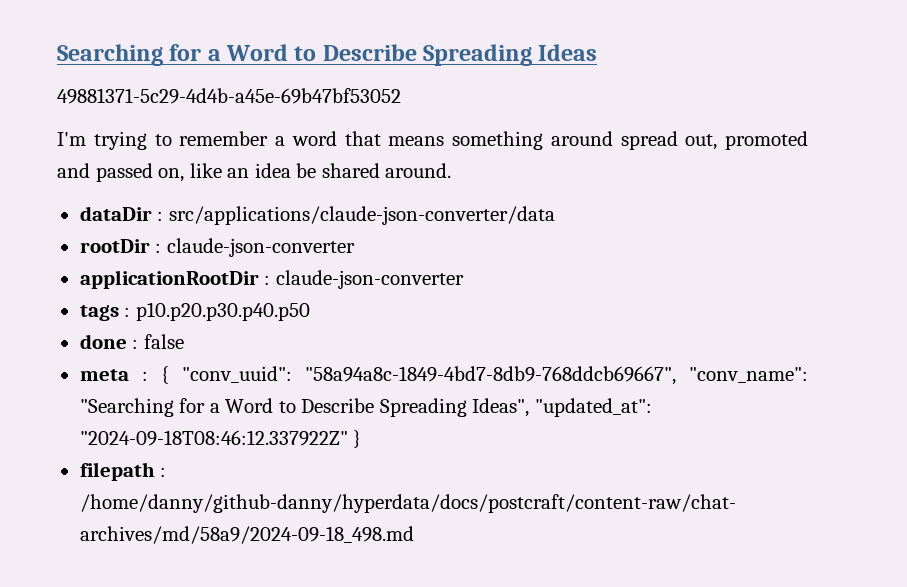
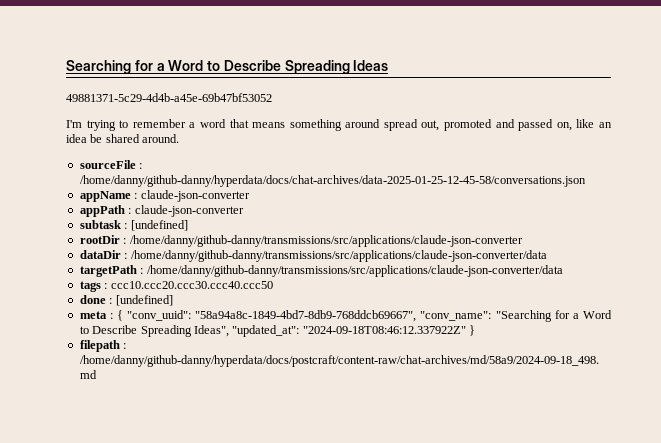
- dataDir : src/applications/claude-json-converter/data
- rootDir : claude-json-converter
- applicationRootDir : claude-json-converter
+ sourceFile : /home/danny/github-danny/hyperdata/docs/chat-archives/data-2025-01-25-12-45-58/conversations.json
+ appName : claude-json-converter
+ appPath : claude-json-converter
+ subtask : [undefined]
+ rootDir : /home/danny/github-danny/transmissions/src/applications/claude-json-converter
+ dataDir : /home/danny/github-danny/transmissions/src/applications/claude-json-converter/data
+ targetPath : /home/danny/github-danny/transmissions/src/applications/claude-json-converter/data
- tags : p10.p20.p30.p40.p50
+ tags : ccc10.ccc20.ccc30.ccc40.ccc50
- done : false
+ done : [undefined]

